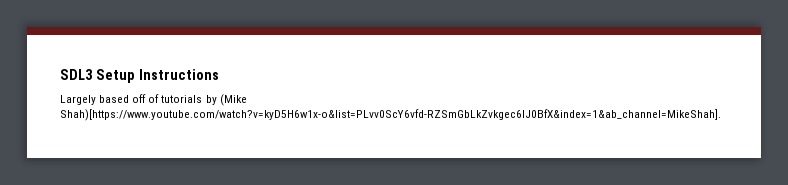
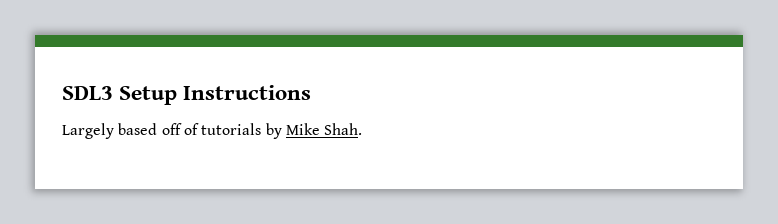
- Largely based off of tutorials by (Mike Shah)[https://www.youtube.com/watch?v=kyD5H6w1x-o&list=PLvv0ScY6vfd-RZSmGbLkZvkgec6lJ0BfX&index=1&ab_channel=MikeShah].
+ Largely based off of tutorials by Mike Shah.

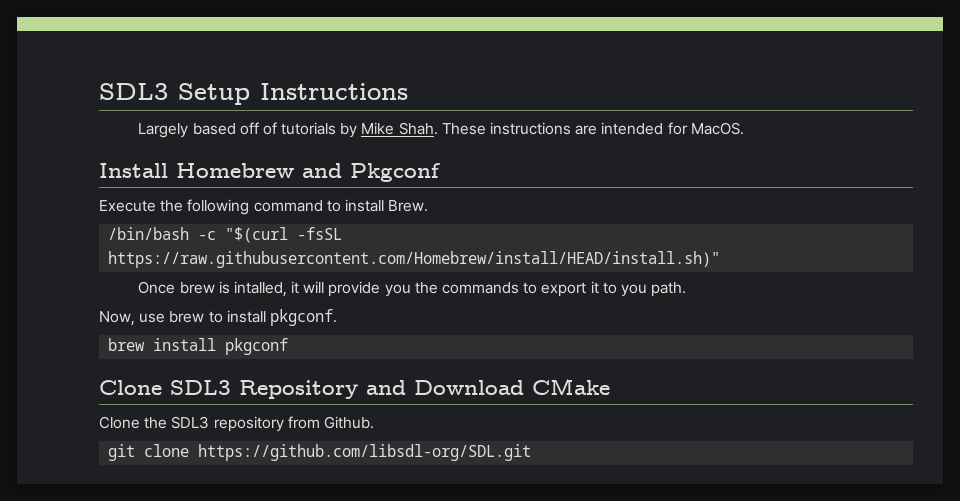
+ These instructions are intended for MacOS.
+ Install Homebrew and Pkgconf
+ Execute the following command to install Brew.
+ /bin/bash -c "$(curl -fsSL https://raw.githubusercontent.com/Homebrew/install/HEAD/install.sh)"
+ Once brew is intalled, it will provide you the commands to export it to you path.
+ Now, use brew to install pkgconf.
+ brew install pkgconf
+ Clone SDL3 Repository and Download CMake
+ Clone the SDL3 repository from Github.
+ git clone https://github.com/libsdl-org/SDL.git

